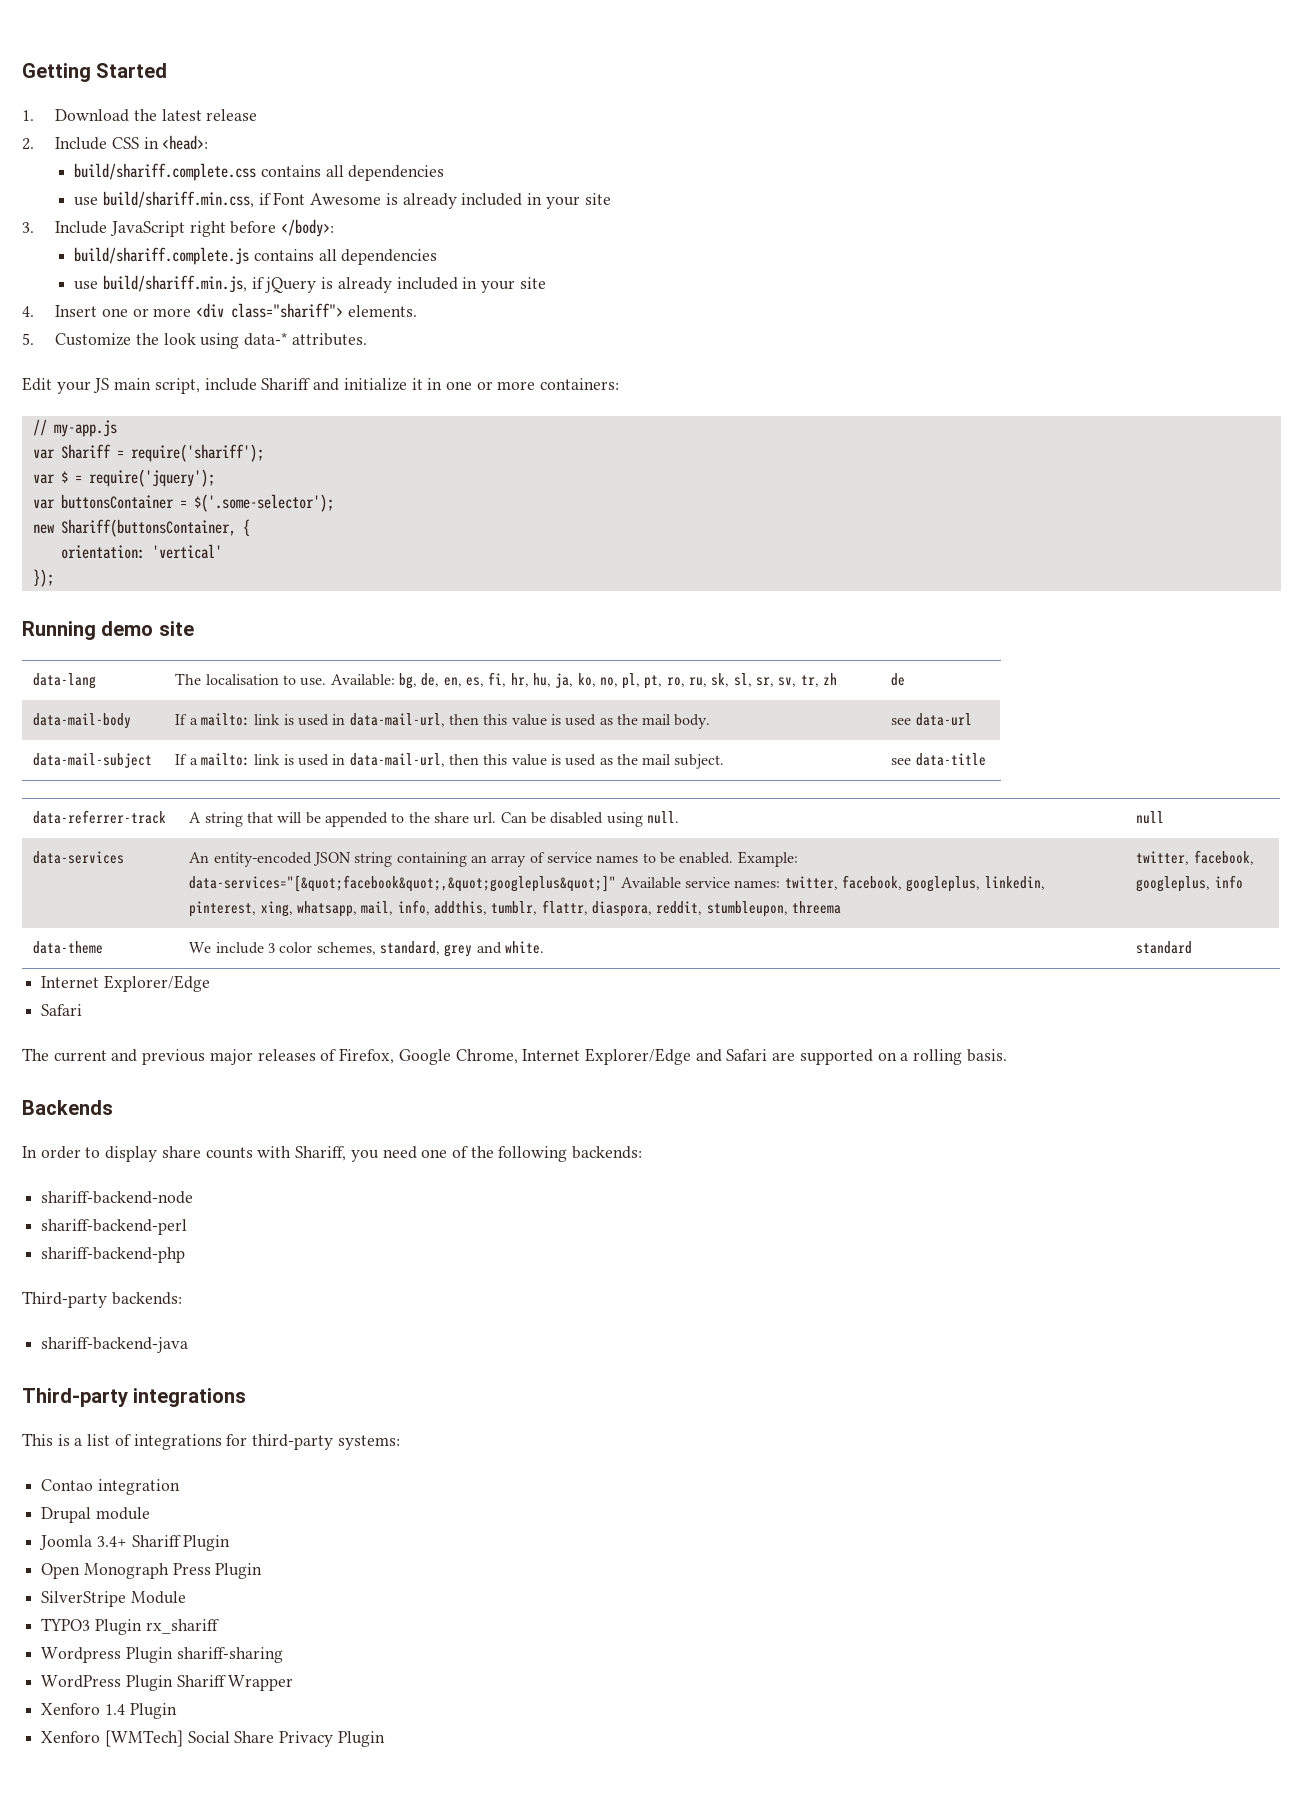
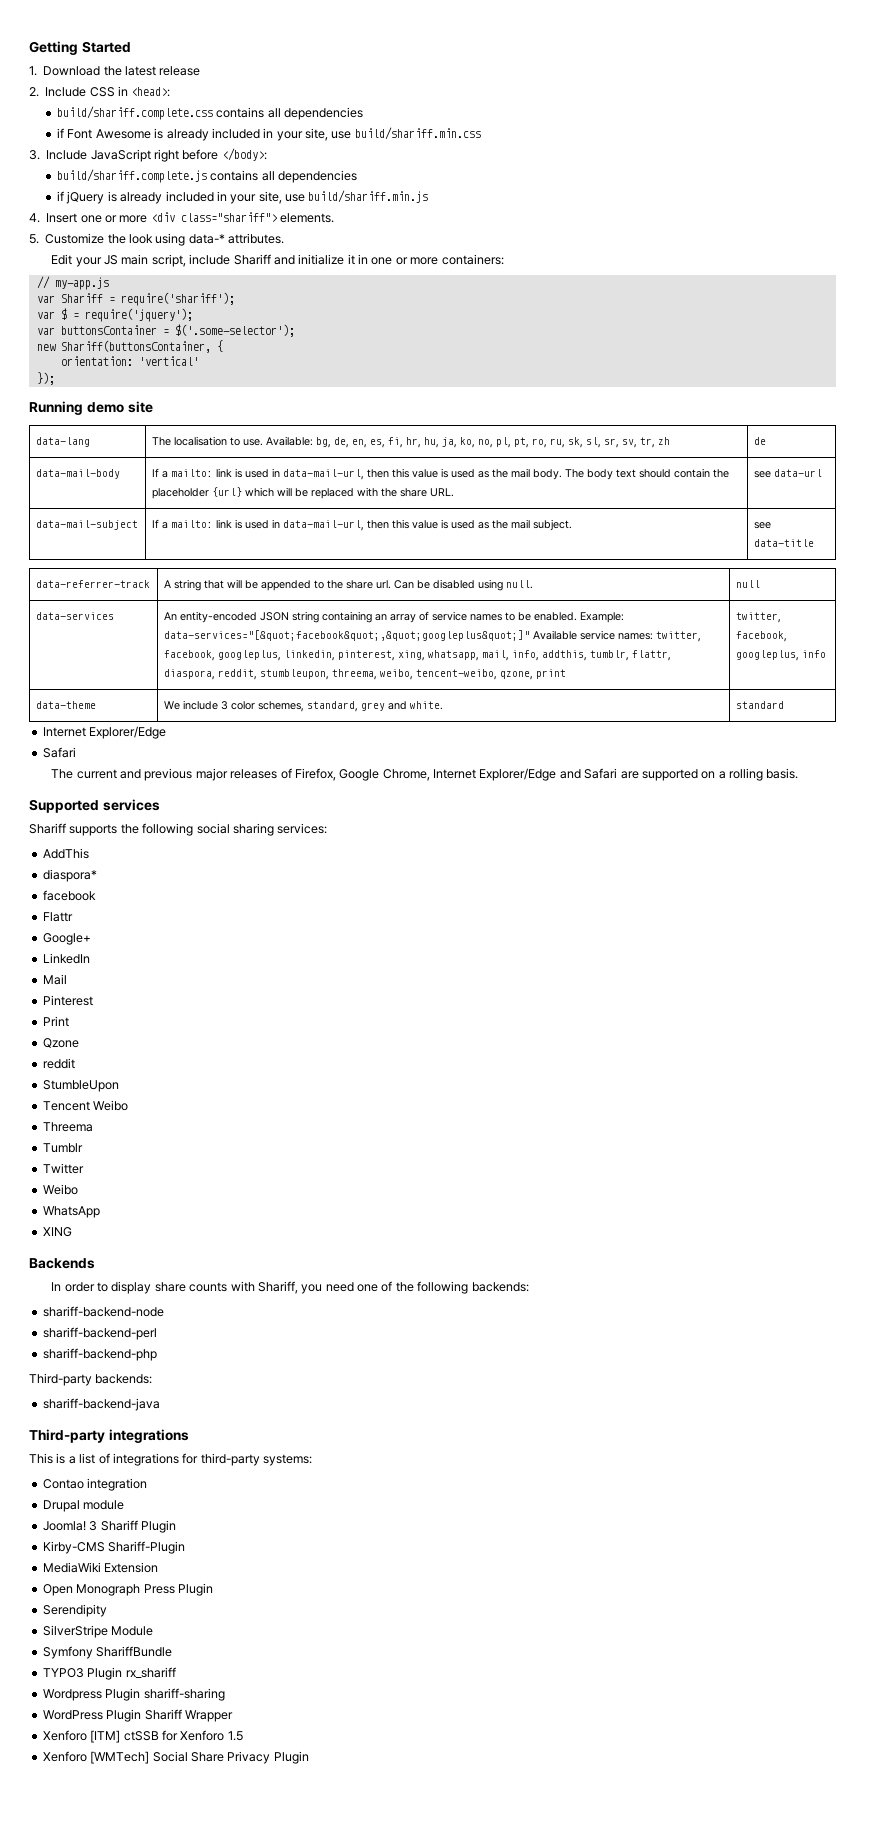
- use build/shariff.min.css, if Font Awesome is already included in your site
+ if Font Awesome is already included in your site, use build/shariff.min.css
- use build/shariff.min.js, if jQuery is already included in your site
+ if jQuery is already included in your site, use build/shariff.min.js
- data-mail-body | If a mailto: link is used in data-mail-url, then this value is used as the mail body. | see data-url
+ data-mail-body | If a mailto: link is used in data-mail-url, then this value is used as the mail body. The body text should contain the placeholder {url} which will be replaced with the share URL. | see data-url
- Example: data-services="[&quot;facebook&quot;,&quot;googleplus&quot;]" Available service names: twitter, facebook, googleplus, linkedin, pinterest, xing, whatsapp, mail, info, addthis, tumblr, flattr, diaspora, reddit, stumbleupon, threema
+ Example: data-services="[&quot;facebook&quot;,&quot;googleplus&quot;]" Available service names: twitter, facebook, googleplus, linkedin, pinterest, xing, whatsapp, mail, info, addthis, tumblr, flattr, diaspora, reddit, stumbleupon, threema, weibo, tencent-weibo, qzone, print
+ Supported services
+ Shariff supports the following social sharing services:
+ AddThis
+ diaspora*
+ facebook
+ Flattr
+ Google+
+ LinkedIn
+ Mail
+ Pinterest
+ Print
+ Qzone
+ reddit
+ StumbleUpon
+ Tencent Weibo
+ Threema
+ Tumblr
+ Twitter
+ Weibo
+ WhatsApp
+ XING
- Joomla 3.4+ Shariff Plugin
+ Joomla! 3 Shariff Plugin
+ Kirby-CMS Shariff-Plugin
+ MediaWiki Extension
+ Serendipity
+ Symfony ShariffBundle
- Xenforo 1.4 Plugin
+ Xenforo [ITM] ctSSB for Xenforo 1.5

